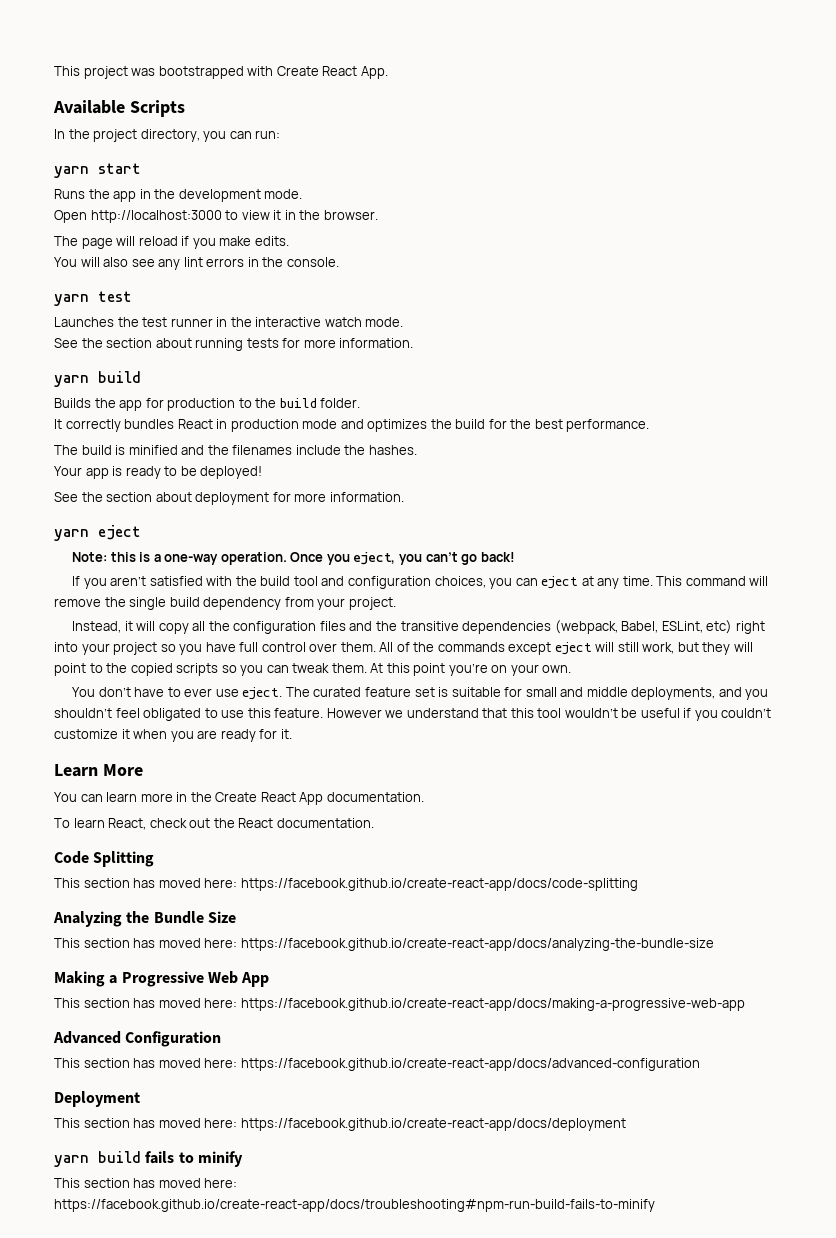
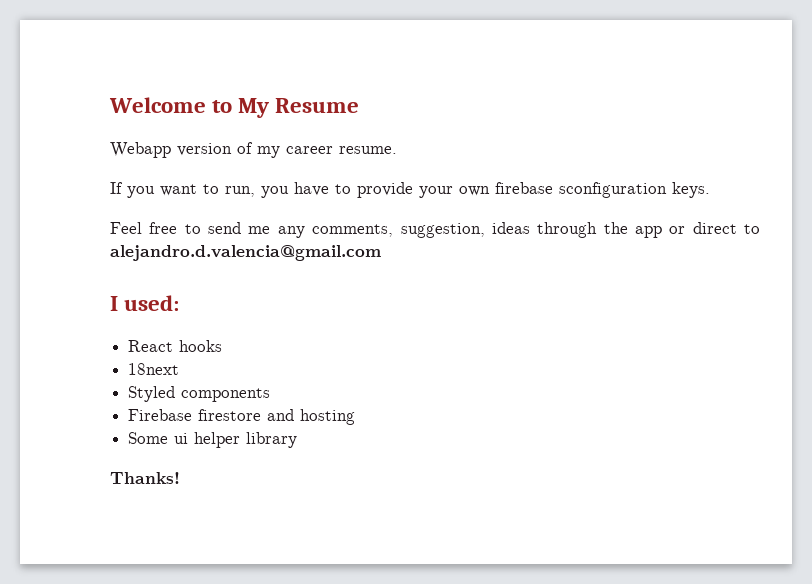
- This project was bootstrapped with Create React App.
- Available Scripts
- In the project directory, you can run:
- yarn start
- Runs the app in the development mode.
- Open http://localhost:3000 to view it in the browser.
- The page will reload if you make edits.
- You will also see any lint errors in the console.
- yarn test
- Launches the test runner in the interactive watch mode.
- See the section about running tests for more information.
- yarn build
- Builds the app for production to the build folder.
- It correctly bundles React in production mode and optimizes the build for the best performance.
- The build is minified and the filenames include the hashes.
- Your app is ready to be deployed!
- See the section about deployment for more information.
- yarn eject
- Note: this is a one-way operation. Once you eject, you can’t go back!
- If you aren’t satisfied with the build tool and configuration choices, you can eject at any time. This command will remove the single build dependency from your project.
- Instead, it will copy all the configuration files and the transitive dependencies (webpack, Babel, ESLint, etc) right into your project so you have full control over them. All of the commands except eject will still work, but they will point to the copied scripts so you can tweak them. At this point you’re on your own.
- You don’t have to ever use eject. The curated feature set is suitable for small and middle deployments, and you shouldn’t feel obligated to use this feature. However we understand that this tool wouldn’t be useful if you couldn’t customize it when you are ready for it.
- Learn More
- You can learn more in the Create React App documentation.
- To learn React, check out the React documentation.
- Code Splitting
- This section has moved here: https://facebook.github.io/create-react-app/docs/code-splitting
- Analyzing the Bundle Size
- This section has moved here: https://facebook.github.io/create-react-app/docs/analyzing-the-bundle-size
- Making a Progressive Web App
- This section has moved here: https://facebook.github.io/create-react-app/docs/making-a-progressive-web-app
- Advanced Configuration
- This section has moved here: https://facebook.github.io/create-react-app/docs/advanced-configuration
- Deployment
- This section has moved here: https://facebook.github.io/create-react-app/docs/deployment
- yarn build fails to minify
- This section has moved here: https://facebook.github.io/create-react-app/docs/troubleshooting#npm-run-build-fails-to-minify
+ Welcome to My Resume
+ Webapp version of my career resume.
+ If you want to run, you have to provide your own firebase sconfiguration keys.
+ Feel free to send me any comments, suggestion, ideas through the app or direct to alejandro.d.valencia@gmail.com
+ I used:
+ React hooks
+ 18next
+ Styled components
+ Firebase firestore and hosting
+ Some ui helper library
+ Thanks!

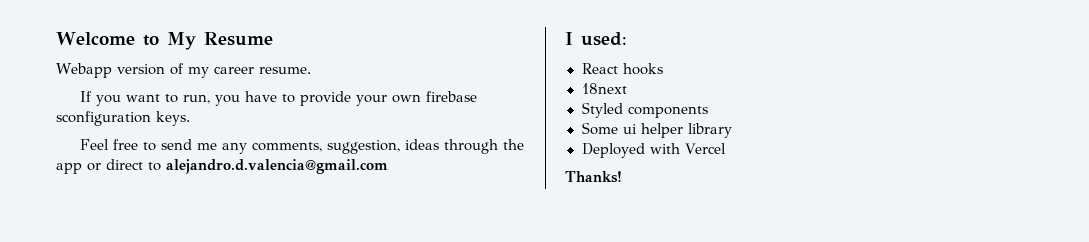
- Firebase firestore and hosting
+ Deployed with Vercel

